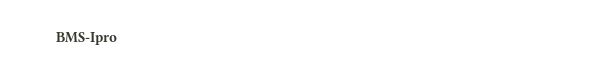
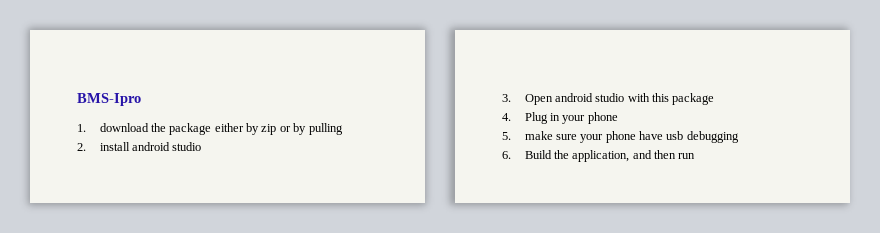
+ 1. download the package either by zip or by pulling
+ 2. install android studio
+ 3. Open android studio with this package
+ 4. Plug in your phone
+ 5. make sure your phone have usb debugging
+ 6. Build the application, and then run

